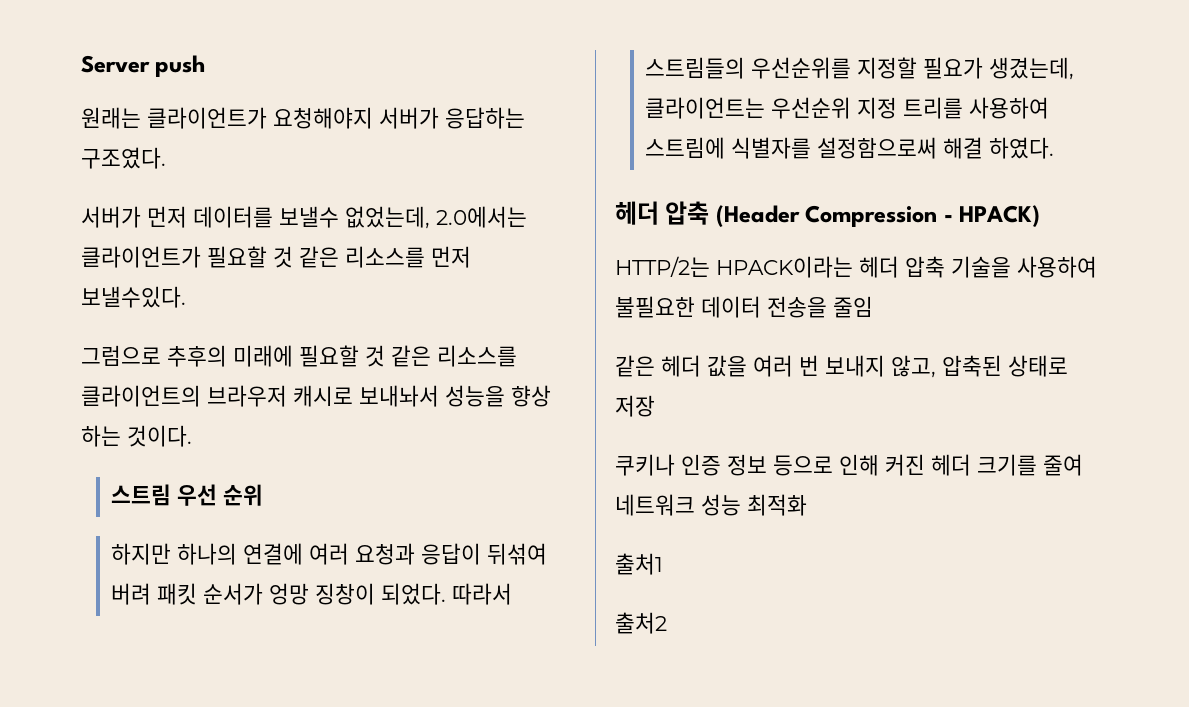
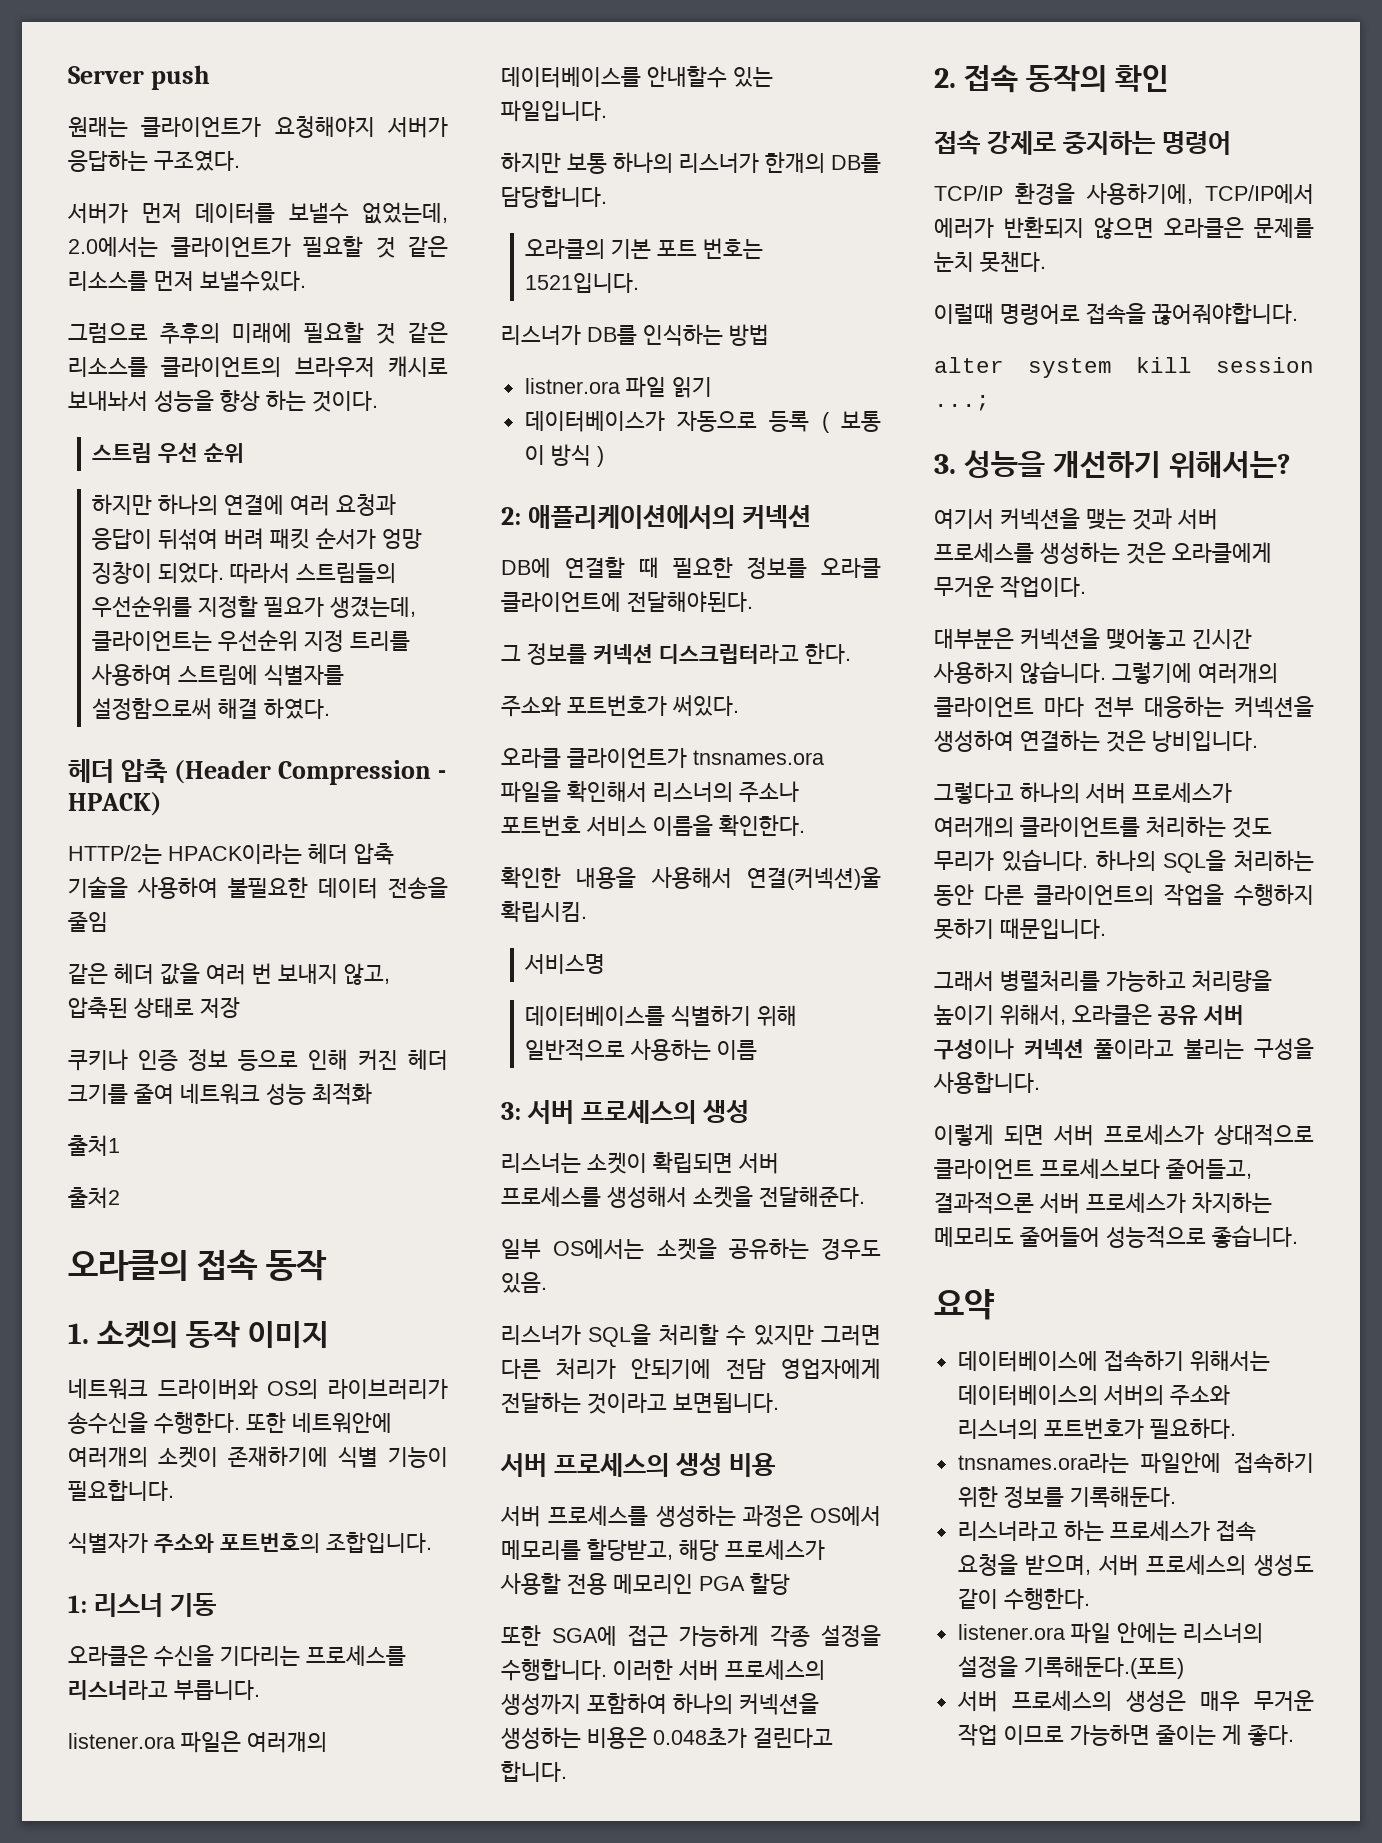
+ 오라클의 접속 동작
+ 1. 소켓의 동작 이미지
+ 네트워크 드라이버와 OS의 라이브러리가 송수신을 수행한다. 또한 네트워안에 여러개의 소켓이 존재하기에 식별 기능이 필요합니다.
+ 식별자가 주소와 포트번호의 조합입니다.
+ 1: 리스너 기동
+ 오라클은 수신을 기다리는 프로세스를 리스너라고 부릅니다.
+ listener.ora 파일은 여러개의 데이터베이스를 안내할수 있는 파일입니다.
+ 하지만 보통 하나의 리스너가 한개의 DB를 담당합니다.
+ 오라클의 기본 포트 번호는 1521입니다.
+ 리스너가 DB를 인식하는 방법
+ listner.ora 파일 읽기
+ 데이터베이스가 자동으로 등록 ( 보통 이 방식 )
+ 2: 애플리케이션에서의 커넥션
+ DB에 연결할 때 필요한 정보를 오라클 클라이언트에 전달해야된다.
+ 그 정보를 커넥션 디스크립터라고 한다.
+ 주소와 포트번호가 써있다.
+ 오라클 클라이언트가 tnsnames.ora 파일을 확인해서 리스너의 주소나 포트번호 서비스 이름을 확인한다.
+ 확인한 내용을 사용해서 연결(커넥션)울 확립시킴.
+ 서비스명
+ 데이터베이스를 식별하기 위해 일반적으로 사용하는 이름
+ 3: 서버 프로세스의 생성
+ 리스너는 소켓이 확립되면 서버 프로세스를 생성해서 소켓을 전달해준다.
+ 일부 OS에서는 소켓을 공유하는 경우도 있음.
+ 리스너가 SQL을 처리할 수 있지만 그러면 다른 처리가 안되기에 전담 영업자에게 전달하는 것이라고 보면됩니다.
+ 서버 프로세스의 생성 비용
+ 서버 프로세스를 생성하는 과정은 OS에서 메모리를 할당받고, 해당 프로세스가 사용할 전용 메모리인 PGA 할당
+ 또한 SGA에 접근 가능하게 각종 설정을 수행합니다. 이러한 서버 프로세스의 생성까지 포함하여 하나의 커넥션을 생성하는 비용은 0.048초가 걸린다고 합니다.
+ 2. 접속 동작의 확인
+ 접속 강제로 중지하는 명령어
+ TCP/IP 환경을 사용하기에, TCP/IP에서 에러가 반환되지 않으면 오라클은 문제를 눈치 못챈다.
+ 이럴때 명령어로 접속을 끊어줘야합니다.
+ alter system kill session ...;
+ 3. 성능을 개선하기 위해서는?
+ 여기서 커넥션을 맺는 것과 서버 프로세스를 생성하는 것은 오라클에게 무거운 작업이다.
+ 대부분은 커넥션을 맺어놓고 긴시간 사용하지 않습니다. 그렇기에 여러개의 클라이언트 마다 전부 대응하는 커넥션을 생성하여 연결하는 것은 낭비입니다.
+ 그렇다고 하나의 서버 프로세스가 여러개의 클라이언트를 처리하는 것도 무리가 있습니다. 하나의 SQL을 처리하는 동안 다른 클라이언트의 작업을 수행하지 못하기 때문입니다.
+ 그래서 병렬처리를 가능하고 처리량을 높이기 위해서, 오라클은 공유 서버 구성이나 커넥션 풀이라고 불리는 구성을 사용합니다.
+ 이렇게 되면 서버 프로세스가 상대적으로 클라이언트 프로세스보다 줄어들고, 결과적으론 서버 프로세스가 차지하는 메모리도 줄어들어 성능적으로 좋습니다.
+ 요약
+ 데이터베이스에 접속하기 위해서는 데이터베이스의 서버의 주소와 리스너의 포트번호가 필요하다.
+ tnsnames.ora라는 파일안에 접속하기 위한 정보를 기록해둔다.
+ 리스너라고 하는 프로세스가 접속 요청을 받으며, 서버 프로세스의 생성도 같이 수행한다.
+ listener.ora 파일 안에는 리스너의 설정을 기록해둔다.(포트)
+ 서버 프로세스의 생성은 매우 무거운 작업 이므로 가능하면 줄이는 게 좋다.

